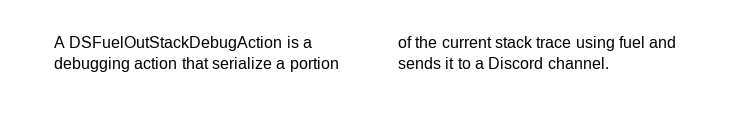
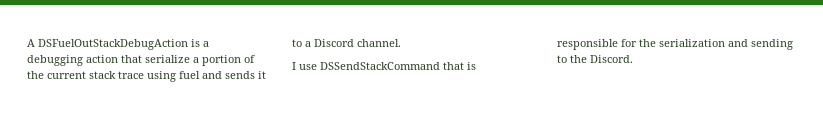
+ I use DSSendStackCommand that is responsible for the serialization and sending to the Discord.

